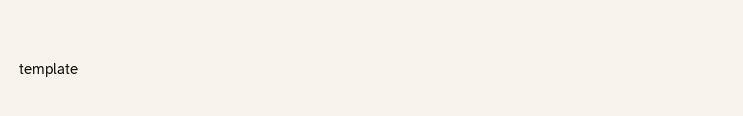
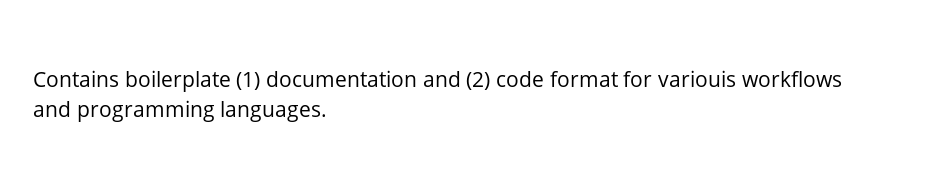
- template
+ Contains boilerplate (1) documentation and (2) code format for variouis workflows and programming languages.

